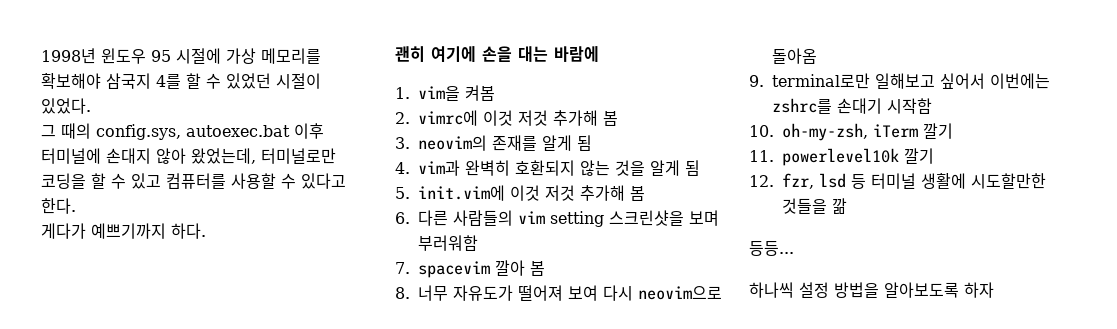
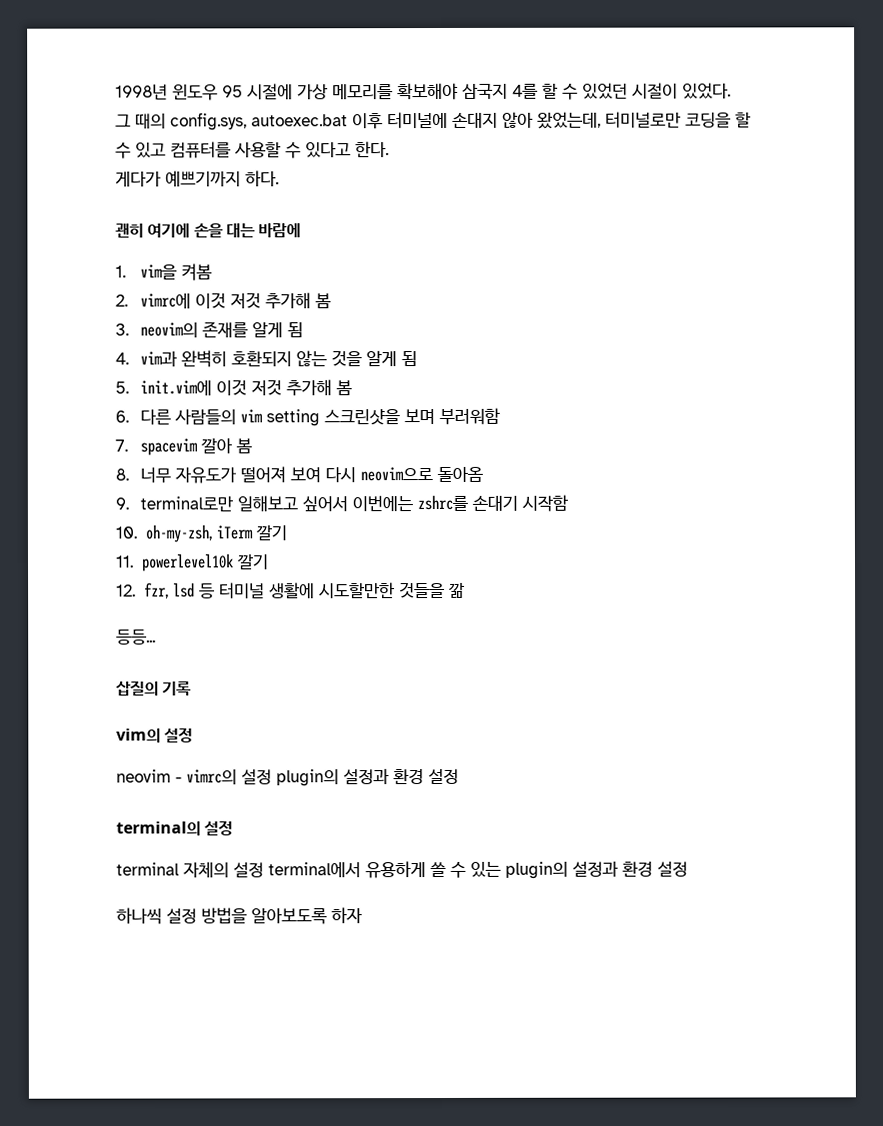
+ 삽질의 기록
+ vim의 설정
+ neovim - vimrc의 설정 plugin의 설정과 환경 설정
+ terminal의 설정
+ terminal 자체의 설정 terminal에서 유용하게 쓸 수 있는 plugin의 설정과 환경 설정

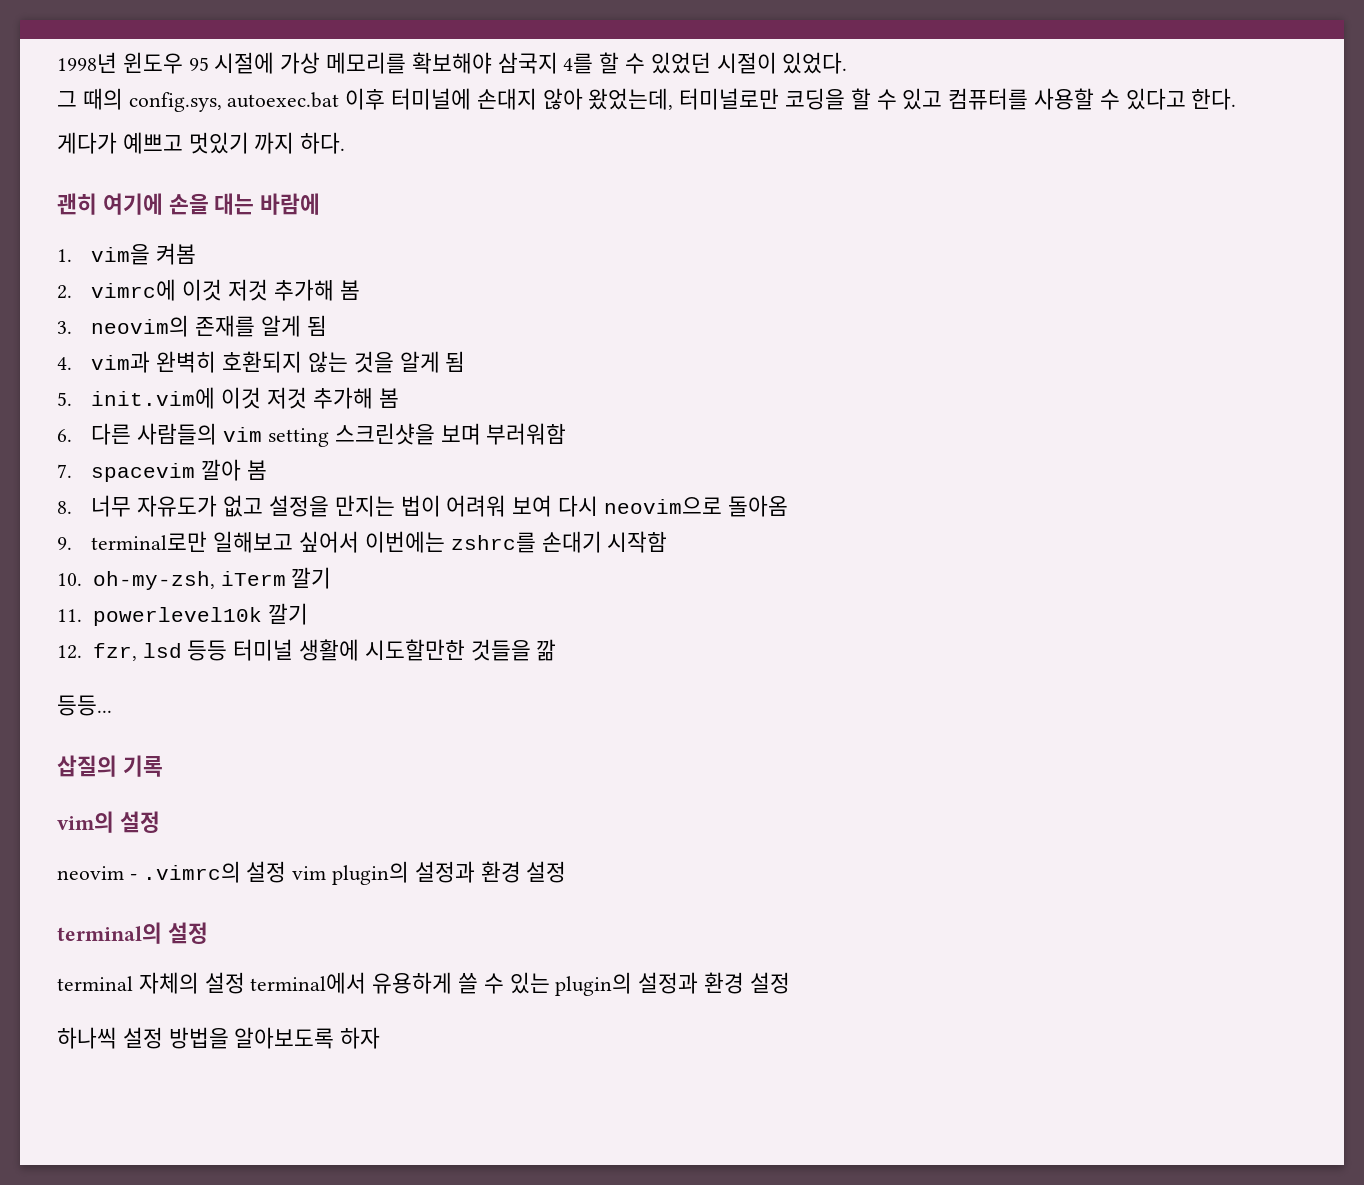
- 게다가 예쁘기까지 하다.
+ 게다가 예쁘고 멋있기 까지 하다.
- 8. 너무 자유도가 떨어져 보여 다시 neovim으로 돌아옴
+ 8. 너무 자유도가 없고 설정을 만지는 법이 어려워 보여 다시 neovim으로 돌아옴
- 12. fzr, lsd 등 터미널 생활에 시도할만한 것들을 깖
+ 12. fzr, lsd 등등 터미널 생활에 시도할만한 것들을 깖
- neovim - vimrc의 설정 plugin의 설정과 환경 설정
+ neovim - .vimrc의 설정 vim plugin의 설정과 환경 설정

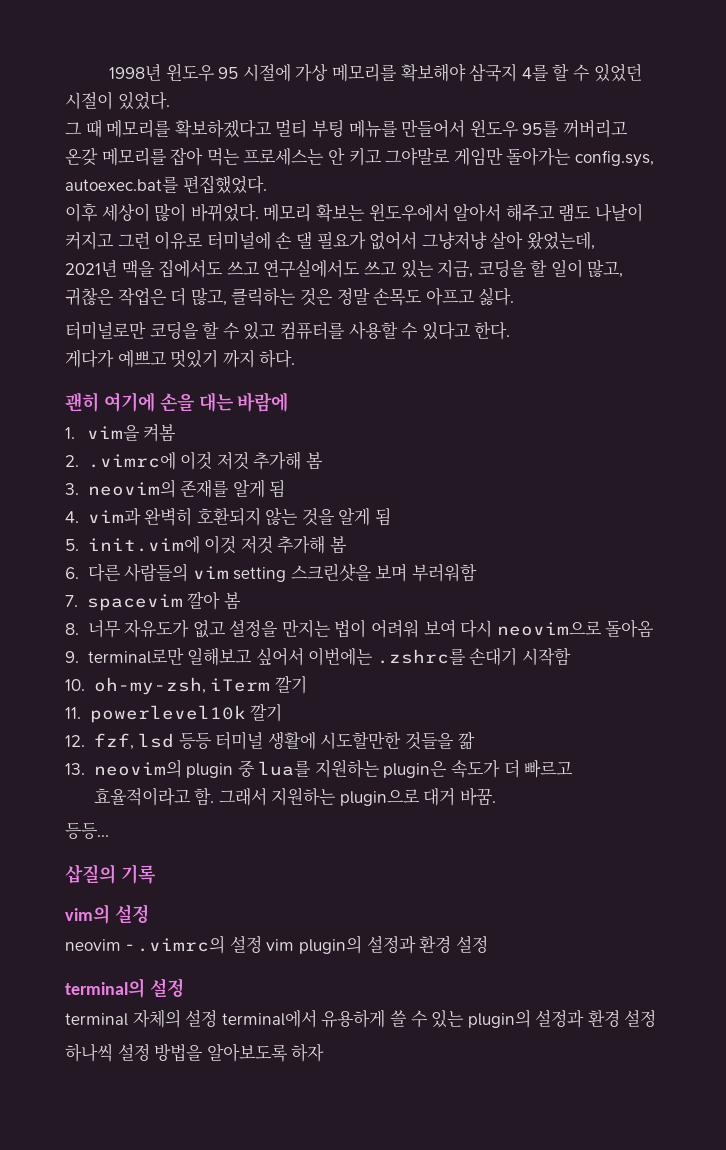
- 그 때의 config.sys, autoexec.bat 이후 터미널에 손대지 않아 왔었는데, 터미널로만 코딩을 할 수 있고 컴퓨터를 사용할 수 있다고 한다.
+ 그 때 메모리를 확보하겠다고 멀티 부팅 메뉴를 만들어서 윈도우 95를 꺼버리고 온갖 메모리를 잡아 먹는 프로세스는 안 키고 그야말로 게임만 돌아가는 config.sys, autoexec.bat를 편집했었다.
+ 이후 세상이 많이 바뀌었다. 메모리 확보는 윈도우에서 알아서 해주고 램도 나날이 커지고 그런 이유로 터미널에 손 댈 필요가 없어서 그냥저냥 살아 왔었는데,
+ 2021년 맥을 집에서도 쓰고 연구실에서도 쓰고 있는 지금, 코딩을 할 일이 많고, 귀찮은 작업은 더 많고, 클릭하는 것은 정말 손목도 아프고 싫다.
+ 터미널로만 코딩을 할 수 있고 컴퓨터를 사용할 수 있다고 한다.
- 2. vimrc에 이것 저것 추가해 봄
+ 2. .vimrc에 이것 저것 추가해 봄
- 9. terminal로만 일해보고 싶어서 이번에는 zshrc를 손대기 시작함
+ 9. terminal로만 일해보고 싶어서 이번에는 .zshrc를 손대기 시작함
- 12. fzr, lsd 등등 터미널 생활에 시도할만한 것들을 깖
+ 12. fzf, lsd 등등 터미널 생활에 시도할만한 것들을 깖
+ 13. neovim의 plugin 중 lua를 지원하는 plugin은 속도가 더 빠르고 효율적이라고 함. 그래서 지원하는 plugin으로 대거 바꿈.

